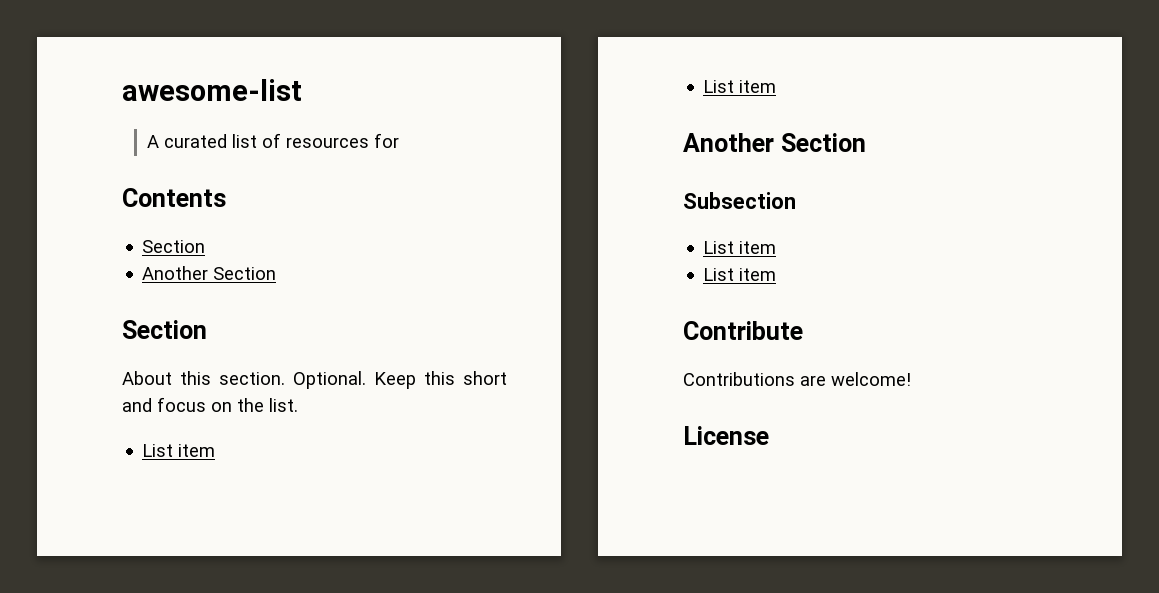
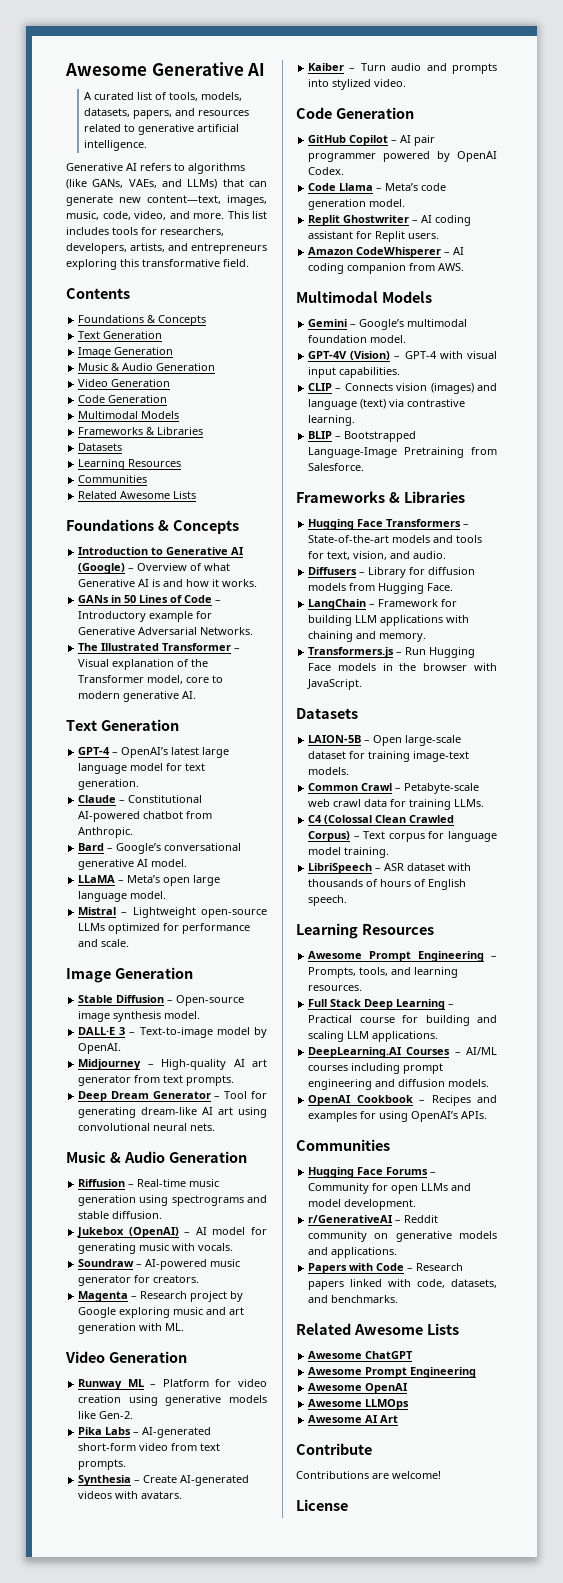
- awesome-list
+ Awesome Generative AI
- A curated list of resources for
+ A curated list of tools, models, datasets, papers, and resources related to generative artificial intelligence.
+ Generative AI refers to algorithms (like GANs, VAEs, and LLMs) that can generate new content—text, images, music, code, video, and more. This list includes tools for researchers, developers, artists, and entrepreneurs exploring this transformative field.
  Contents
- Section
- Another Section
- Section
- About this section. Optional. Keep this short and focus on the list.
- List item
- List item
- Another Section
- Subsection
- List item
- List item
+ Foundations & Concepts
+ Text Generation
+ Image Generation
+ Music & Audio Generation
+ Video Generation
+ Code Generation
+ Multimodal Models
+ Frameworks & Libraries
+ Datasets
+ Learning Resources
+ Communities
+ Related Awesome Lists
+ Foundations & Concepts
+ Introduction to Generative AI (Google) – Overview of what Generative AI is and how it works.
+ GANs in 50 Lines of Code – Introductory example for Generative Adversarial Networks.
+ The Illustrated Transformer – Visual explanation of the Transformer model, core to modern generative AI.
+ Text Generation
+ GPT-4 – OpenAI’s latest large language model for text generation.
+ Claude – Constitutional AI-powered chatbot from Anthropic.
+ Bard – Google’s conversational generative AI model.
+ LLaMA – Meta’s open large language model.
+ Mistral – Lightweight open-source LLMs optimized for performance and scale.
+ Image Generation
+ Stable Diffusion – Open-source image synthesis model.
+ DALL·E 3 – Text-to-image model by OpenAI.
+ Midjourney – High-quality AI art generator from text prompts.
+ Deep Dream Generator – Tool for generating dream-like AI art using convolutional neural nets.
+ Music & Audio Generation
+ Riffusion – Real-time music generation using spectrograms and stable diffusion.
+ Jukebox (OpenAI) – AI model for generating music with vocals.
+ Soundraw – AI-powered music generator for creators.
+ Magenta – Research project by Google exploring music and art generation with ML.
+ Video Generation
+ Runway ML – Platform for video creation using generative models like Gen-2.
+ Pika Labs – AI-generated short-form video from text prompts.
+ Synthesia – Create AI-generated videos with avatars.
+ Kaiber – Turn audio and prompts into stylized video.
+ Code Generation
+ GitHub Copilot – AI pair programmer powered by OpenAI Codex.
+ Code Llama – Meta’s code generation model.
+ Replit Ghostwriter – AI coding assistant for Replit users.
+ Amazon CodeWhisperer – AI coding companion from AWS.
+ Multimodal Models
+ Gemini – Google’s multimodal foundation model.
+ GPT-4V (Vision) – GPT-4 with visual input capabilities.
+ CLIP – Connects vision (images) and language (text) via contrastive learning.
+ BLIP – Bootstrapped Language-Image Pretraining from Salesforce.
+ Frameworks & Libraries
+ Hugging Face Transformers – State-of-the-art models and tools for text, vision, and audio.
+ Diffusers – Library for diffusion models from Hugging Face.
+ LangChain – Framework for building LLM applications with chaining and memory.
+ Transformers.js – Run Hugging Face models in the browser with JavaScript.
+ Datasets
+ LAION-5B – Open large-scale dataset for training image-text models.
+ Common Crawl – Petabyte-scale web crawl data for training LLMs.
+ C4 (Colossal Clean Crawled Corpus) – Text corpus for language model training.
+ LibriSpeech – ASR dataset with thousands of hours of English speech.
+ Learning Resources
+ Awesome Prompt Engineering – Prompts, tools, and learning resources.
+ Full Stack Deep Learning – Practical course for building and scaling LLM applications.
+ DeepLearning.AI Courses – AI/ML courses including prompt engineering and diffusion models.
+ OpenAI Cookbook – Recipes and examples for using OpenAI’s APIs.
+ Communities
+ Hugging Face Forums – Community for open LLMs and model development.
+ r/GenerativeAI – Reddit community on generative models and applications.
+ Papers with Code – Research papers linked with code, datasets, and benchmarks.
+ Related Awesome Lists
+ Awesome ChatGPT
+ Awesome Prompt Engineering
+ Awesome OpenAI
+ Awesome LLMOps
+ Awesome AI Art

